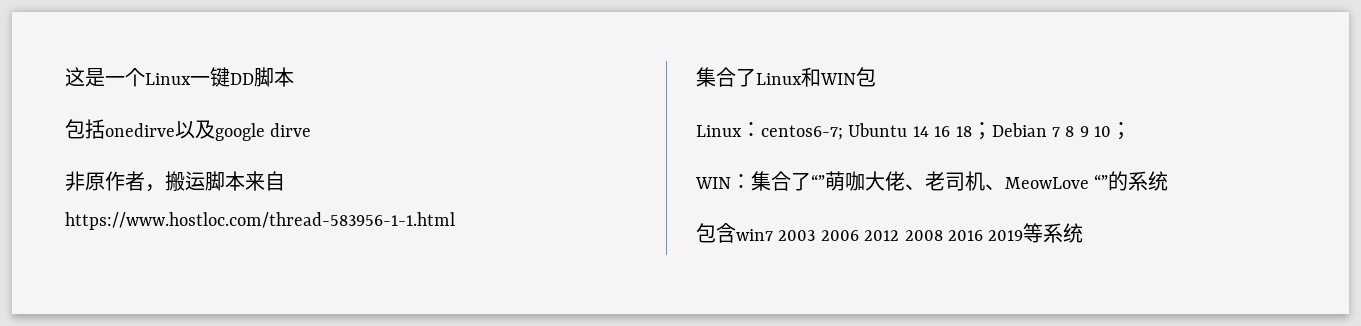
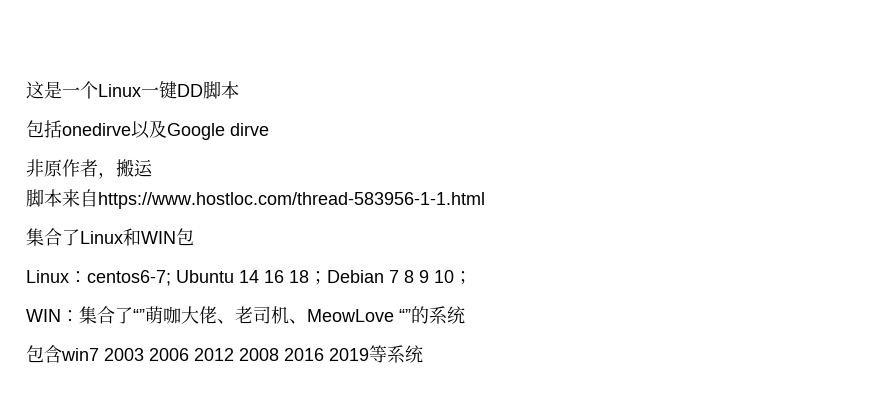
- 包括onedirve以及google dirve
+ 包括onedirve以及Google dirve
- 非原作者，搬运脚本来自https://www.hostloc.com/thread-583956-1-1.html
+ 非原作者，搬运
+ 脚本来自https://www.hostloc.com/thread-583956-1-1.html

